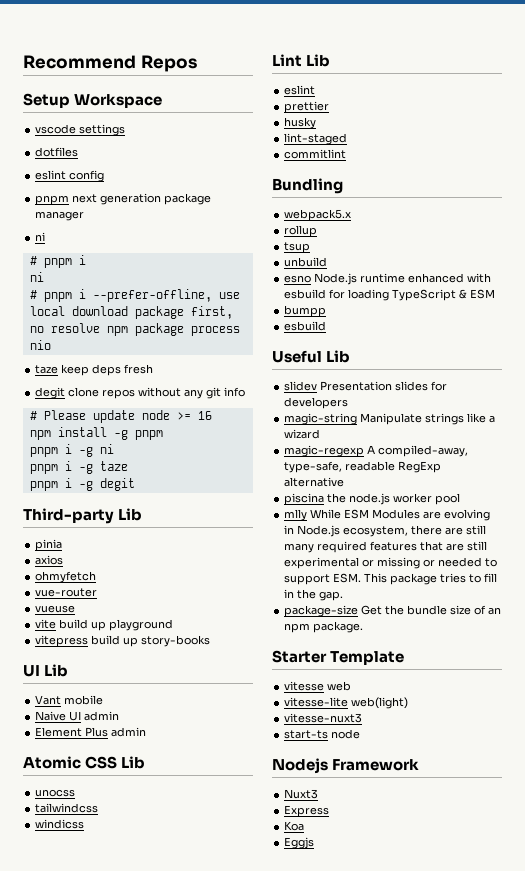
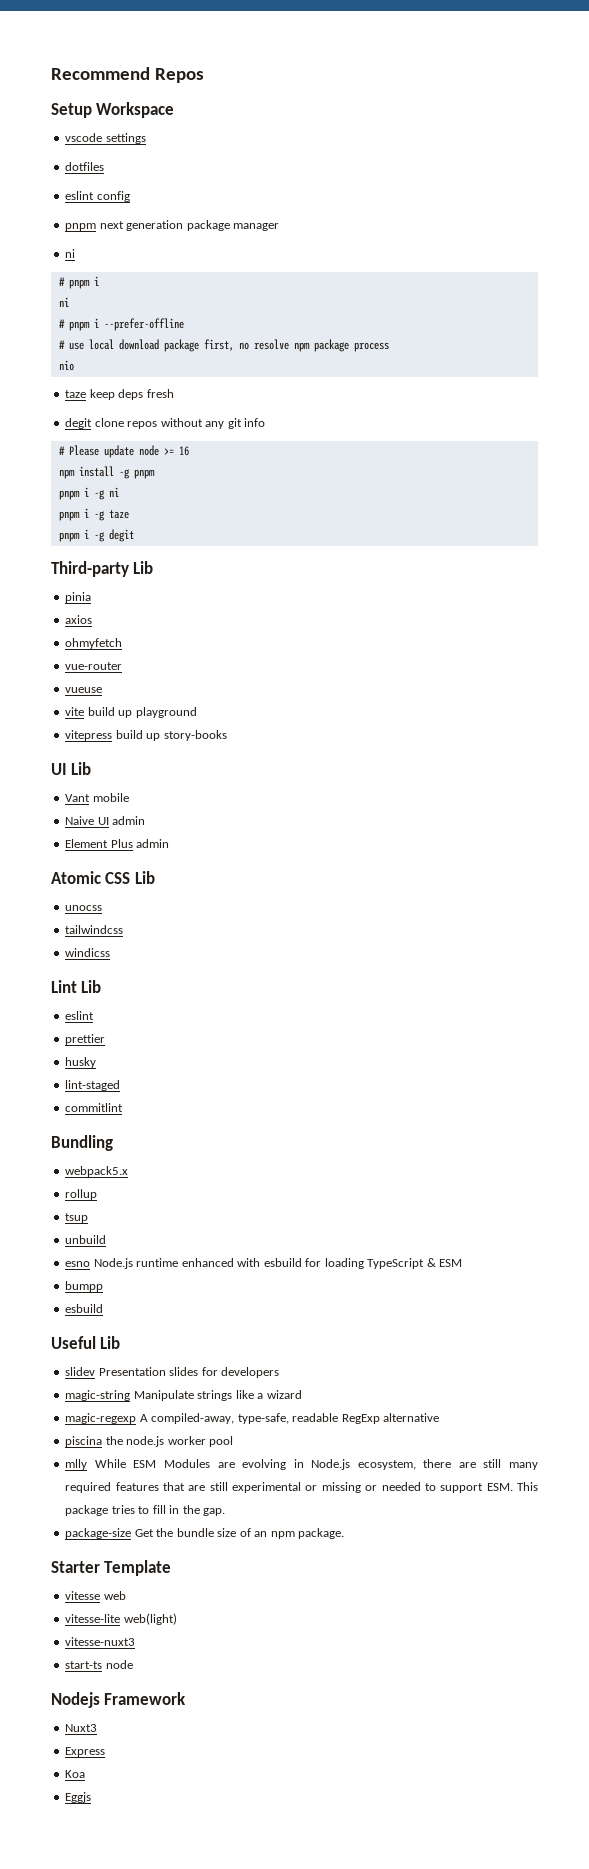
- # pnpm i --prefer-offline, use local download package first, no resolve npm package process
+ # pnpm i --prefer-offline
+ # use local download package first, no resolve npm package process

